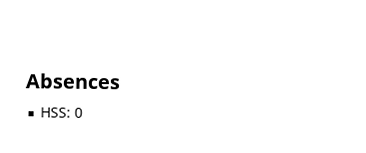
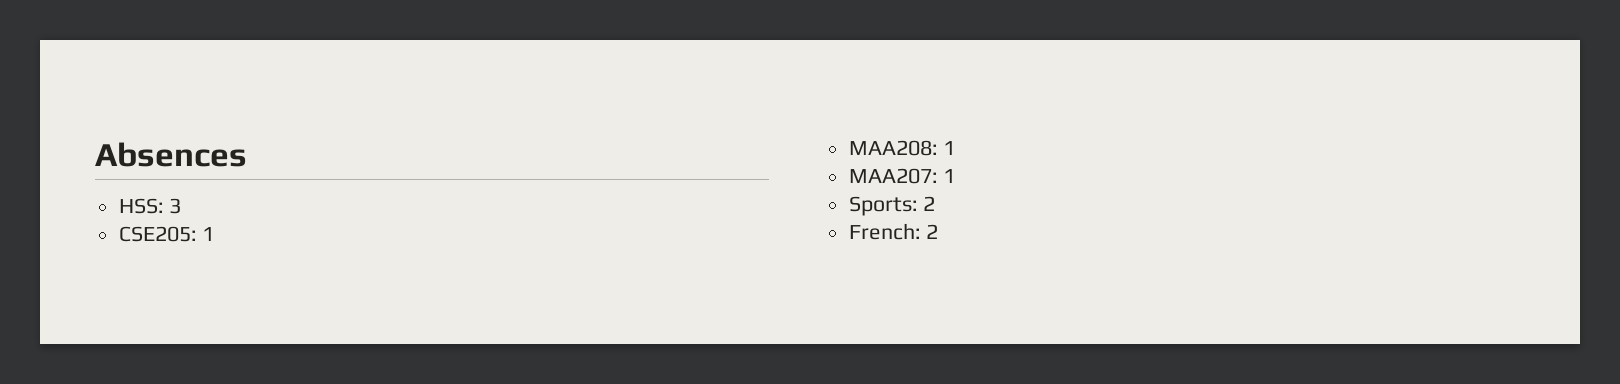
- HSS: 0
+ HSS: 3
+ CSE205: 1
+ MAA208: 1
+ MAA207: 1
+ Sports: 2
+ French: 2

